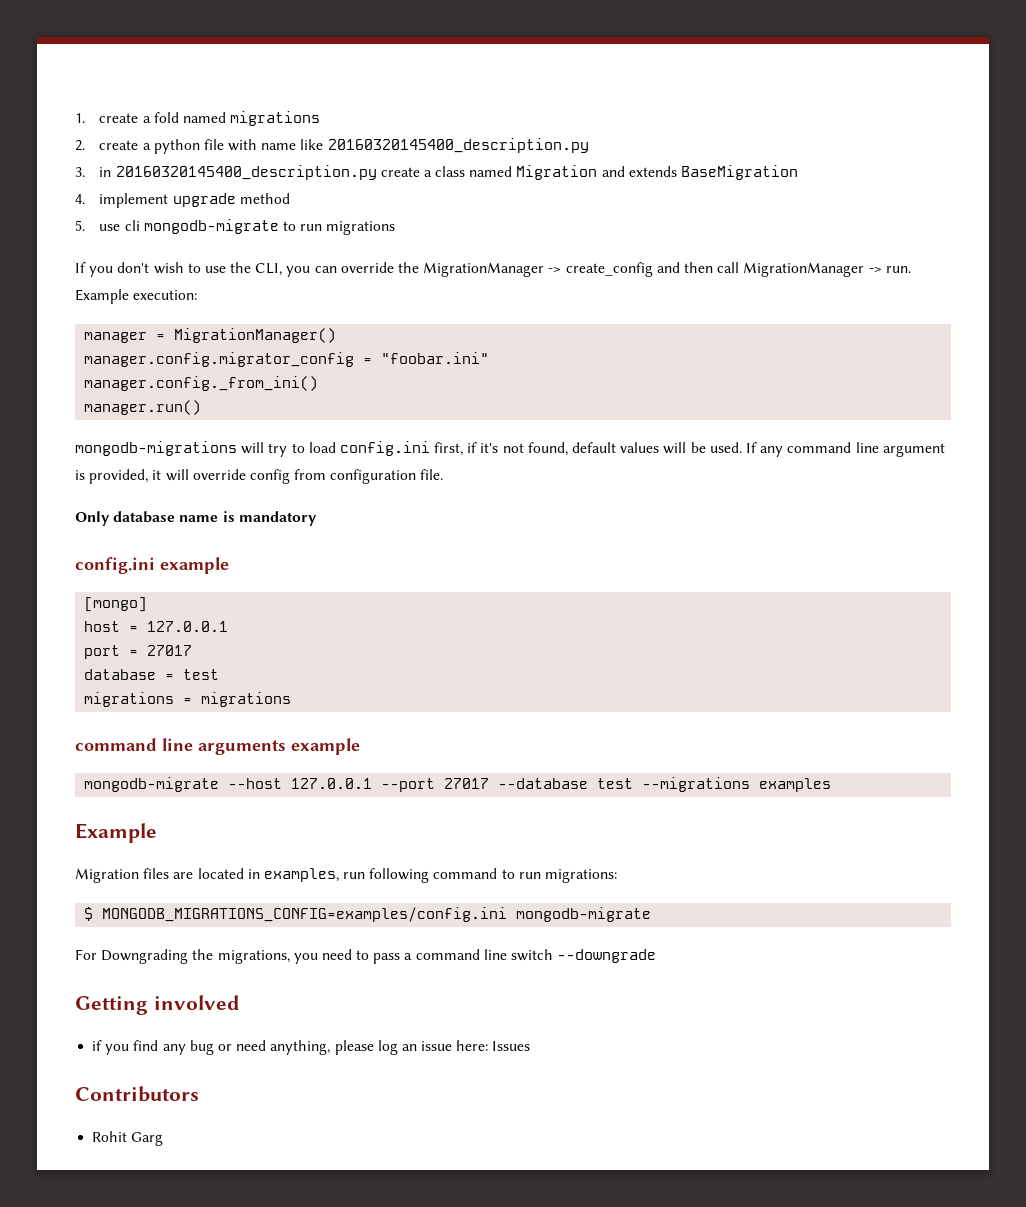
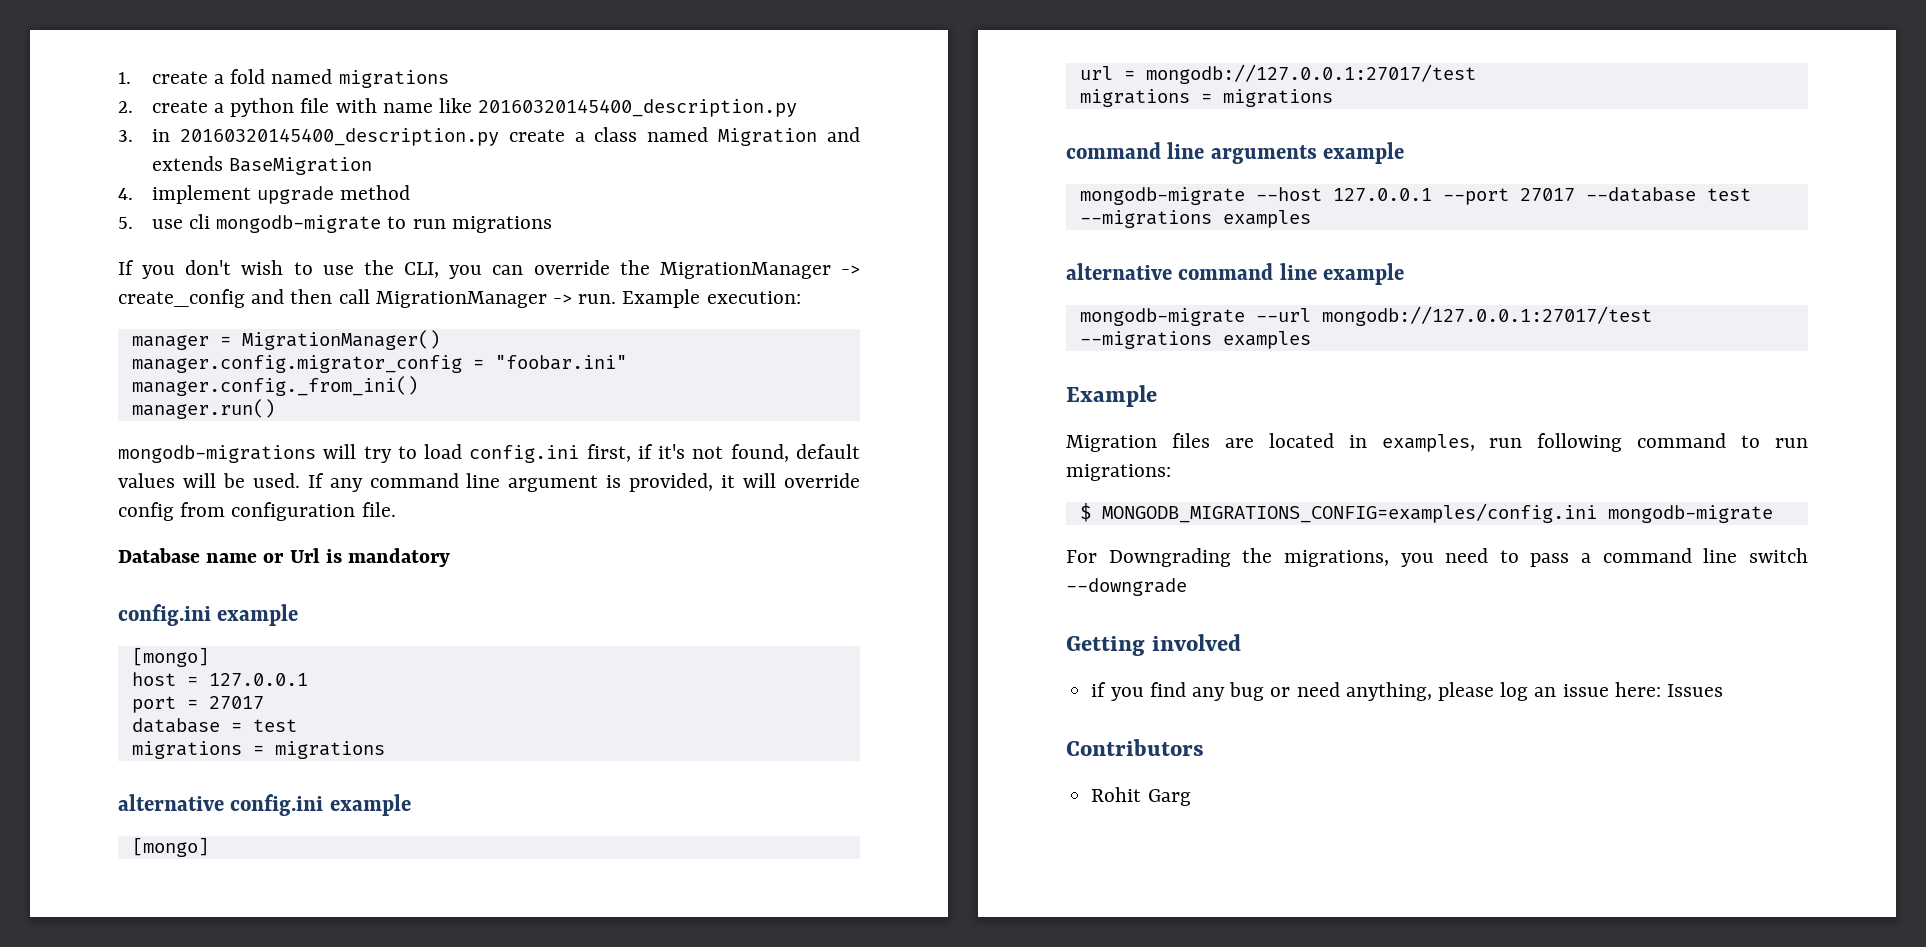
- Only database name is mandatory
+ Database name or Url is mandatory
+ alternative config.ini example
+ [mongo]
+ url = mongodb://127.0.0.1:27017/test
+ migrations = migrations
+ alternative command line example
+ mongodb-migrate --url mongodb://127.0.0.1:27017/test --migrations examples

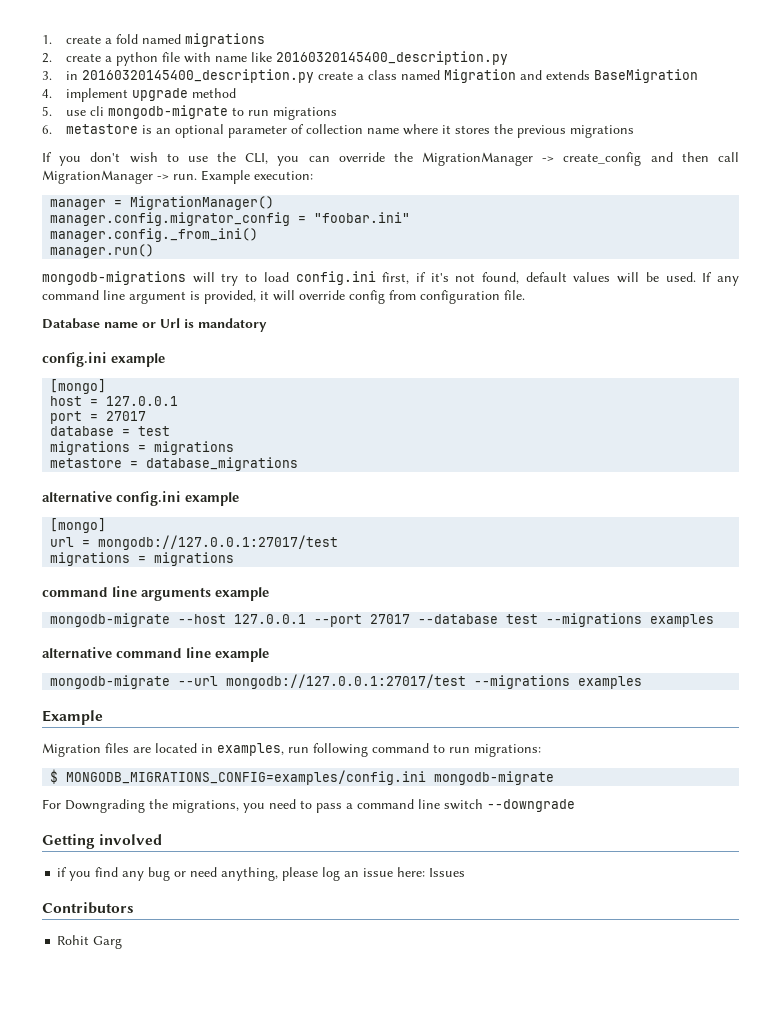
+ 6. metastore is an optional parameter of collection name where it stores the previous migrations
+ metastore = database_migrations

